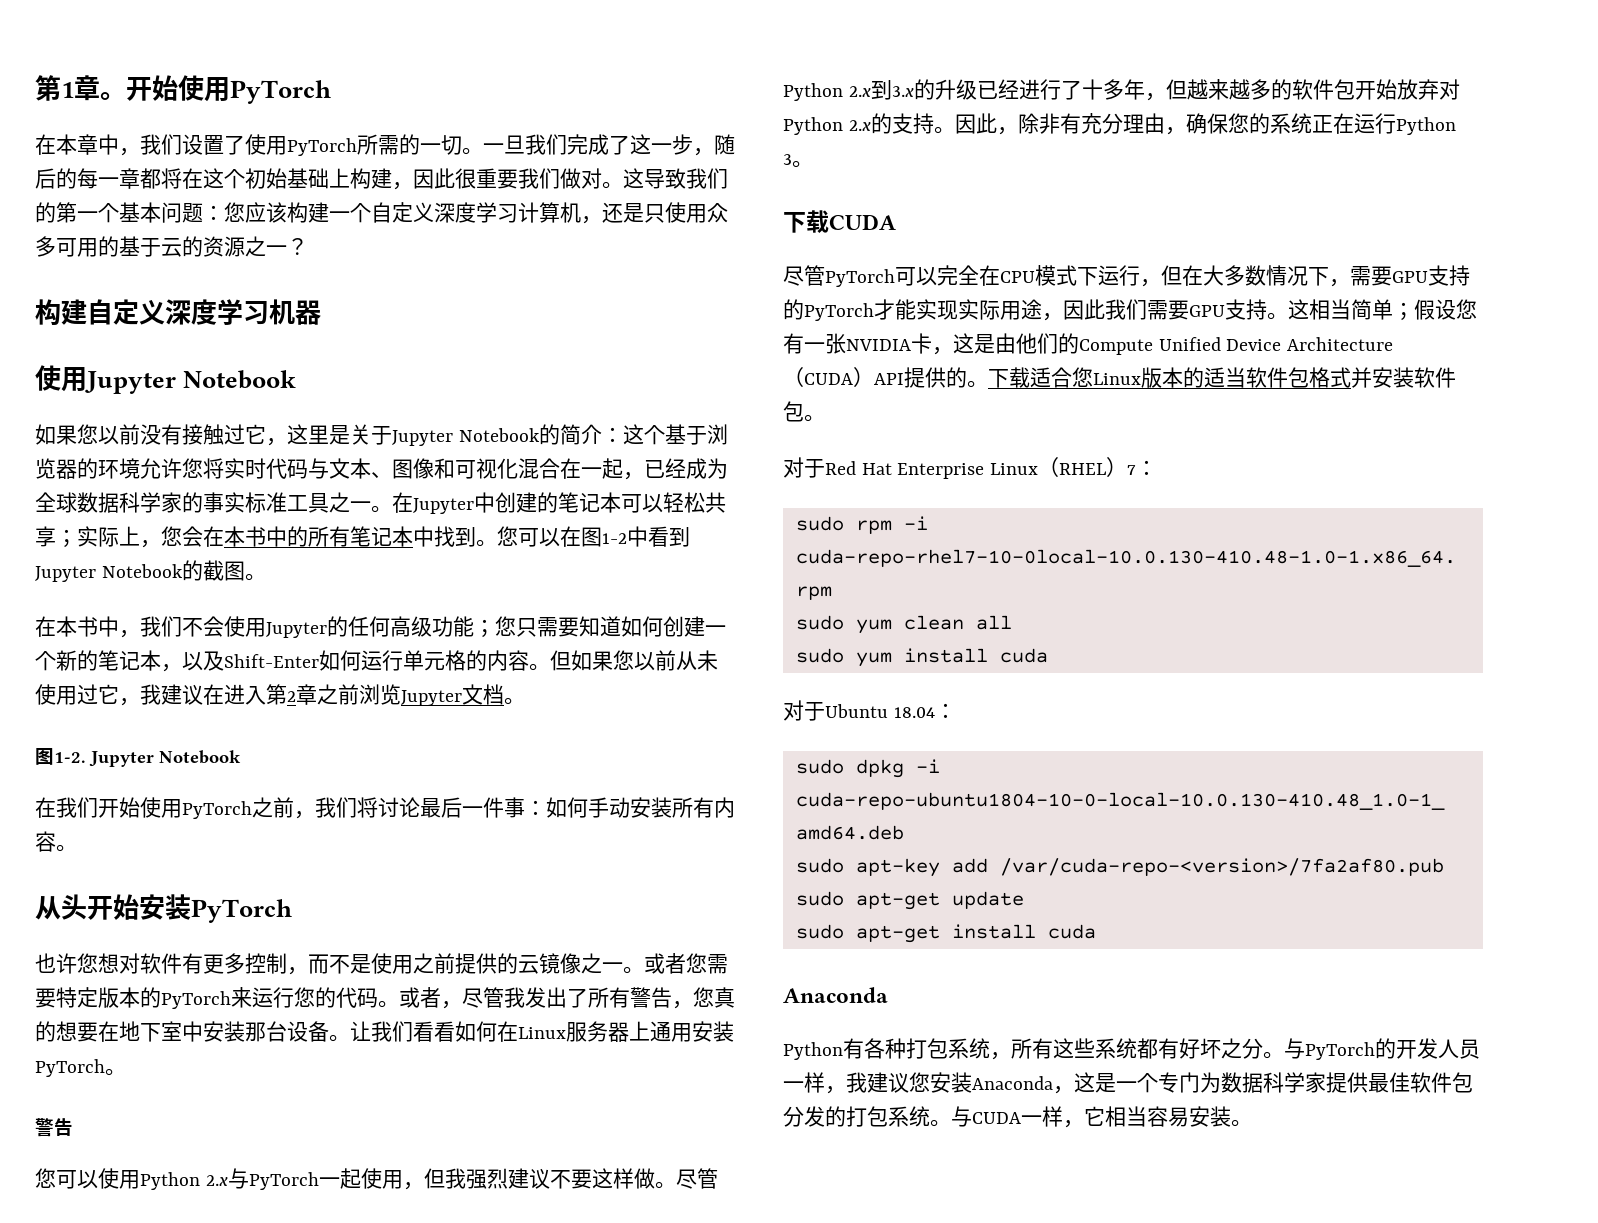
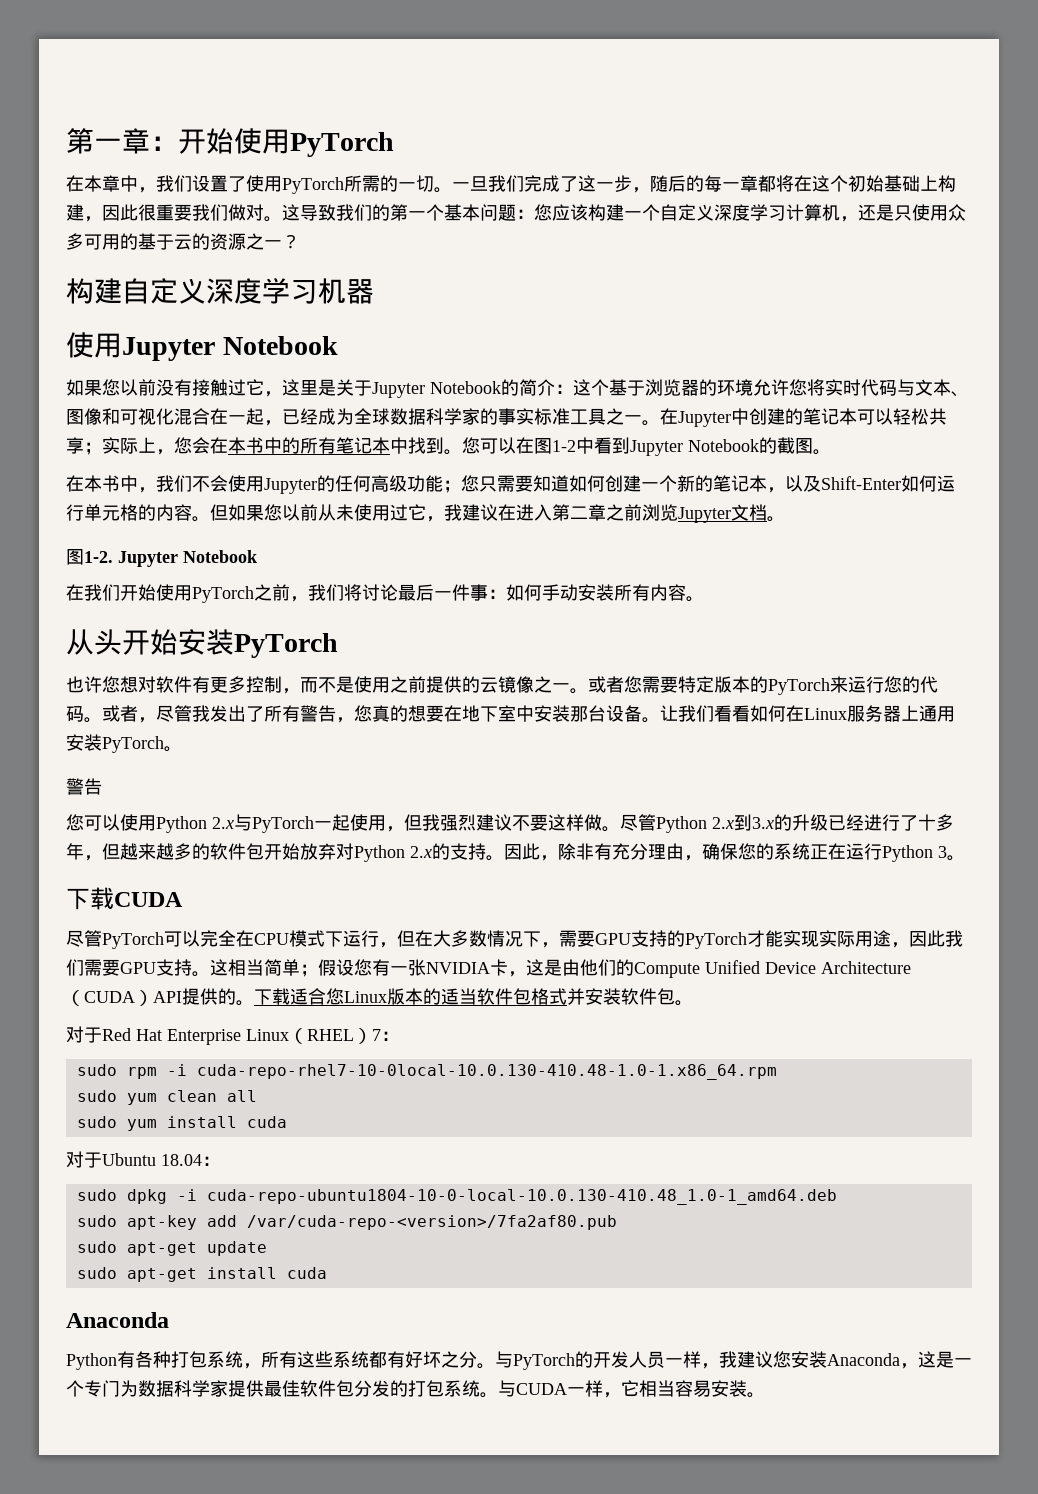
- 第1章。开始使用PyTorch
+ 第一章：开始使用PyTorch
- 但如果您以前从未使用过它，我建议在进入第2章之前浏览Jupyter文档。
+ 但如果您以前从未使用过它，我建议在进入第二章之前浏览Jupyter文档。

